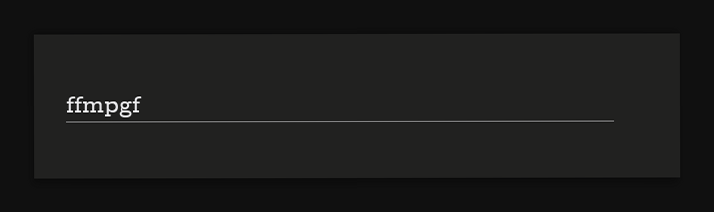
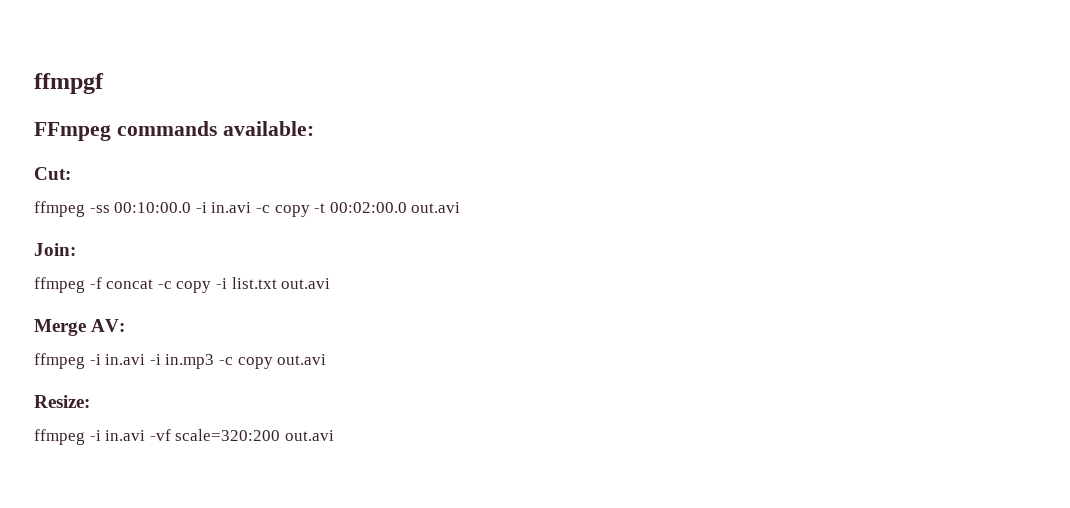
+ FFmpeg commands available:
+ Cut:
+ ffmpeg -ss 00:10:00.0 -i in.avi -c copy -t 00:02:00.0 out.avi
+ Join:
+ ffmpeg -f concat -c copy -i list.txt out.avi
+ Merge AV:
+ ffmpeg -i in.avi -i in.mp3 -c copy out.avi
+ Resize:
+ ffmpeg -i in.avi -vf scale=320:200 out.avi

